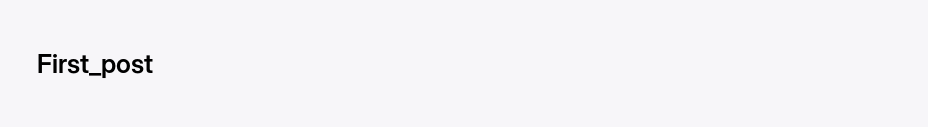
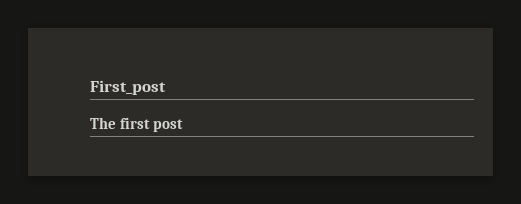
+ The first post

